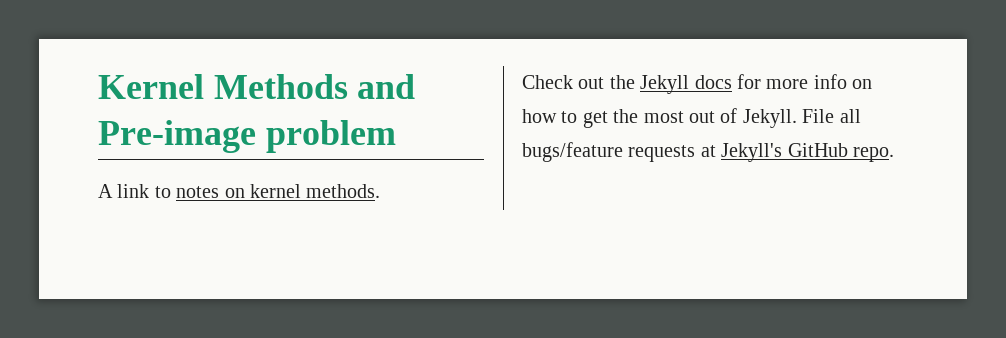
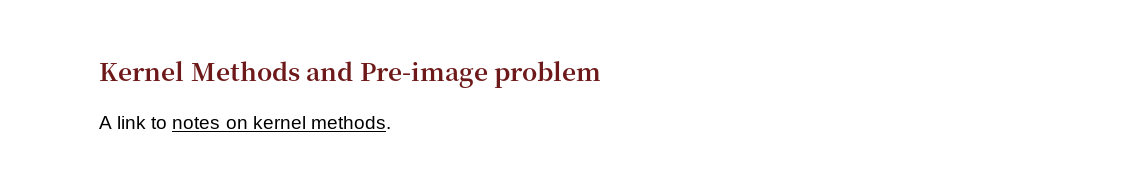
- Check out the Jekyll docs for more info on how to get the most out of Jekyll. File all bugs/feature requests at Jekyll's GitHub repo.

